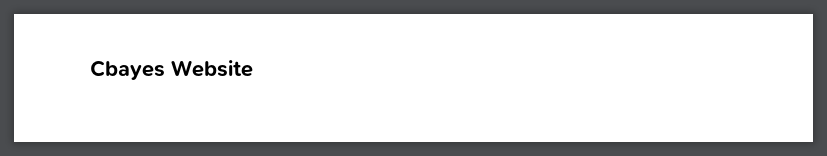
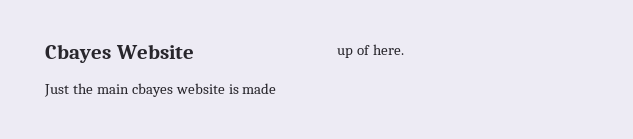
+ Just the main cbayes website is made up of here.

